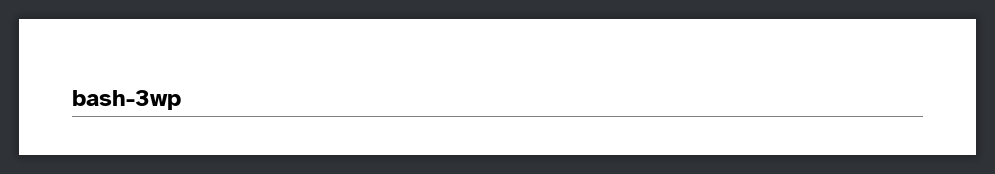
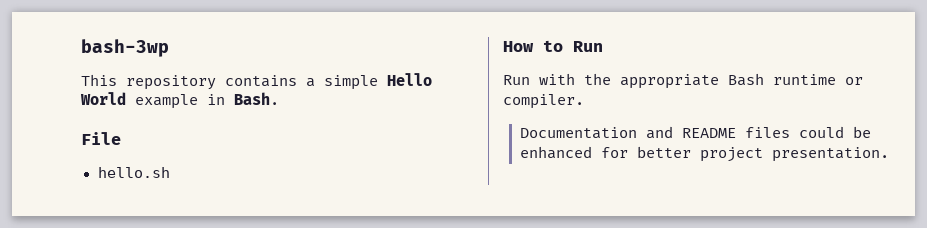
+ This repository contains a simple Hello World example in Bash.
+ File
+ hello.sh
+ How to Run
+ Run with the appropriate Bash runtime or compiler.
+ Documentation and README files could be enhanced for better project presentation.

